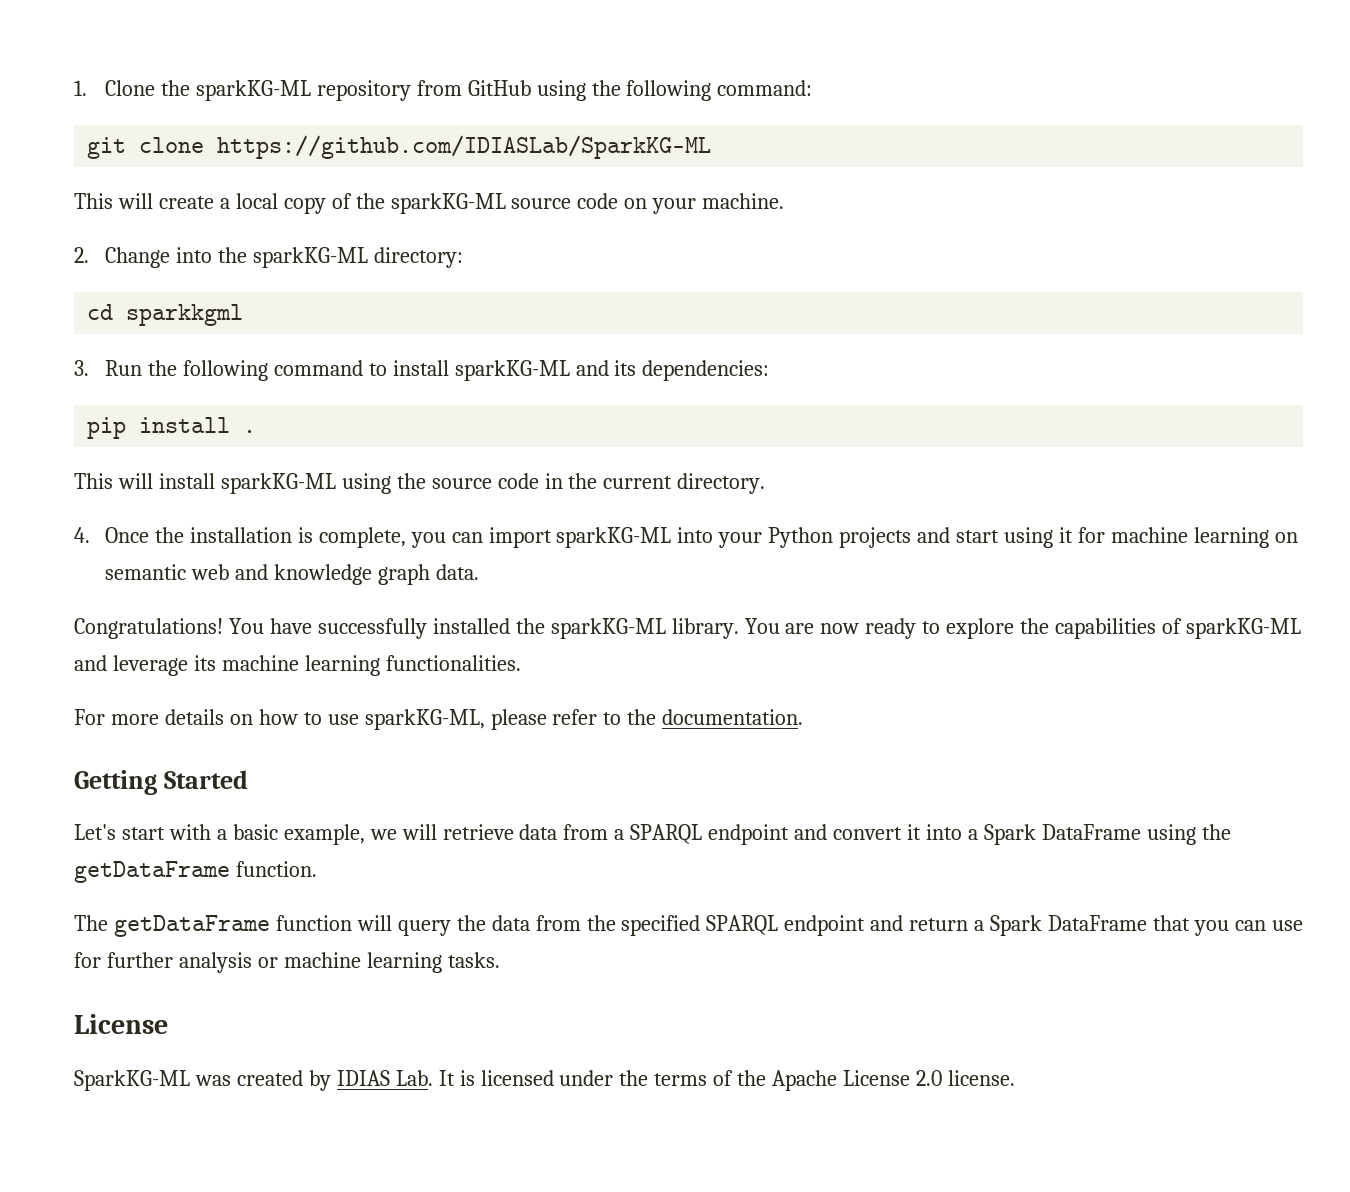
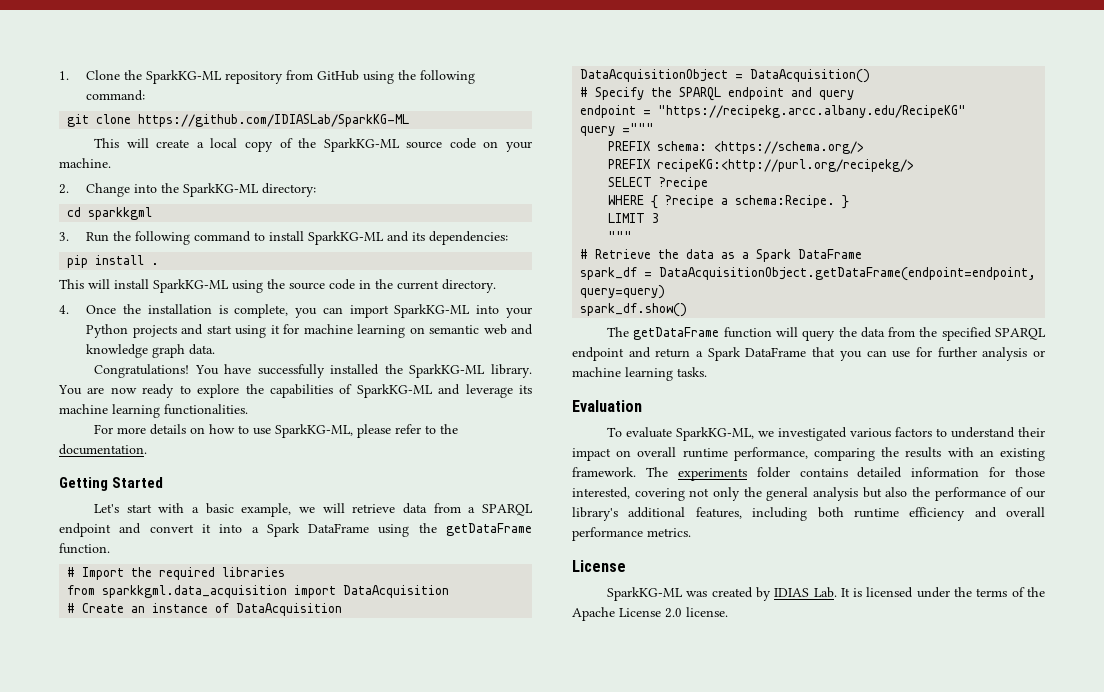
- 1. Clone the sparkKG-ML repository from GitHub using the following command:
+ 1. Clone the SparkKG-ML repository from GitHub using the following command:
- This will create a local copy of the sparkKG-ML source code on your machine.
+ This will create a local copy of the SparkKG-ML source code on your machine.
- 2. Change into the sparkKG-ML directory:
+ 2. Change into the SparkKG-ML directory:
- 3. Run the following command to install sparkKG-ML and its dependencies:
+ 3. Run the following command to install SparkKG-ML and its dependencies:
- This will install sparkKG-ML using the source code in the current directory.
+ This will install SparkKG-ML using the source code in the current directory.
- 4. Once the installation is complete, you can import sparkKG-ML into your Python projects and start using it for machine learning on semantic web and knowledge graph data.
+ 4. Once the installation is complete, you can import SparkKG-ML into your Python projects and start using it for machine learning on semantic web and knowledge graph data.
- You have successfully installed the sparkKG-ML library.
+ You have successfully installed the SparkKG-ML library.
- You are now ready to explore the capabilities of sparkKG-ML and leverage its machine learning functionalities.
+ You are now ready to explore the capabilities of SparkKG-ML and leverage its machine learning functionalities.
- For more details on how to use sparkKG-ML, please refer to the documentation.
+ For more details on how to use SparkKG-ML, please refer to the documentation.
+ # Import the required libraries
+ from sparkkgml.data_acquisition import DataAcquisition
+ # Create an instance of DataAcquisition
+ DataAcquisitionObject = DataAcquisition()
+ # Specify the SPARQL endpoint and query
+ endpoint = "https://recipekg.arcc.albany.edu/RecipeKG"
+ query ="""
+ PREFIX schema: <https://schema.org/>
+ PREFIX recipeKG:<http://purl.org/recipekg/>
+ SELECT ?recipe
+ WHERE { ?recipe a schema:Recipe. }
+ LIMIT 3
+ """
+ # Retrieve the data as a Spark DataFrame
+ spark_df = DataAcquisitionObject.getDataFrame(endpoint=endpoint, query=query)
+ spark_df.show()
+ Evaluation
+ To evaluate SparkKG-ML, we investigated various factors to understand their impact on overall runtime performance, comparing the results with an existing framework. The experiments folder contains detailed information for those interested, covering not only the general analysis but also the performance of our library's additional features, including both runtime efficiency and overall performance metrics.

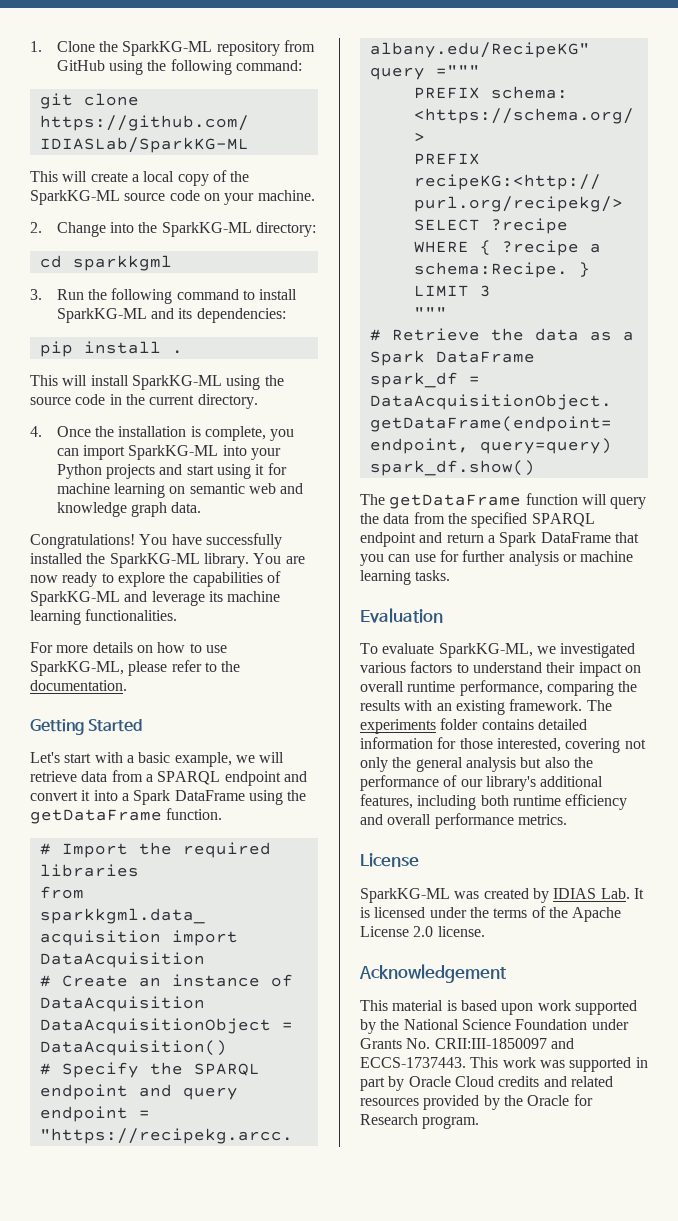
+ Acknowledgement
+ This material is based upon work supported by the National Science Foundation under Grants No. CRII:III-1850097 and ECCS-1737443. This work was supported in part by Oracle Cloud credits and related resources provided by the Oracle for Research program.

